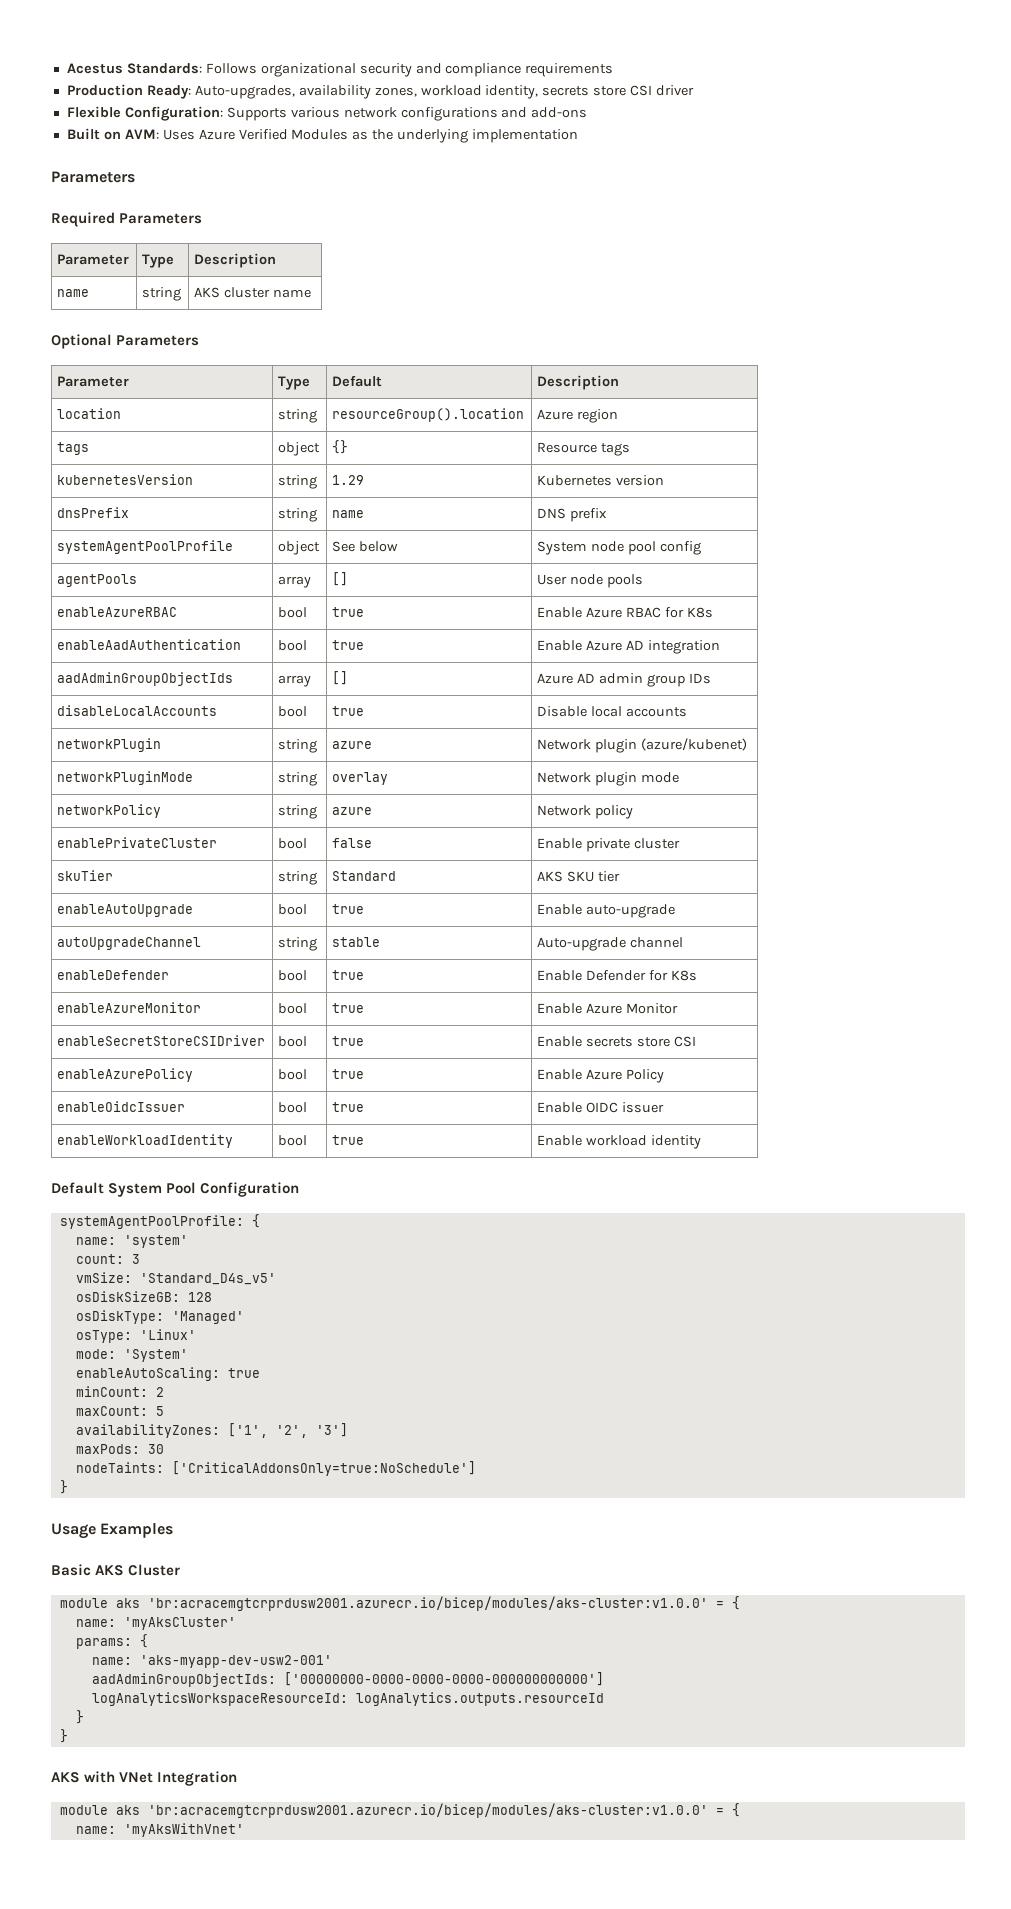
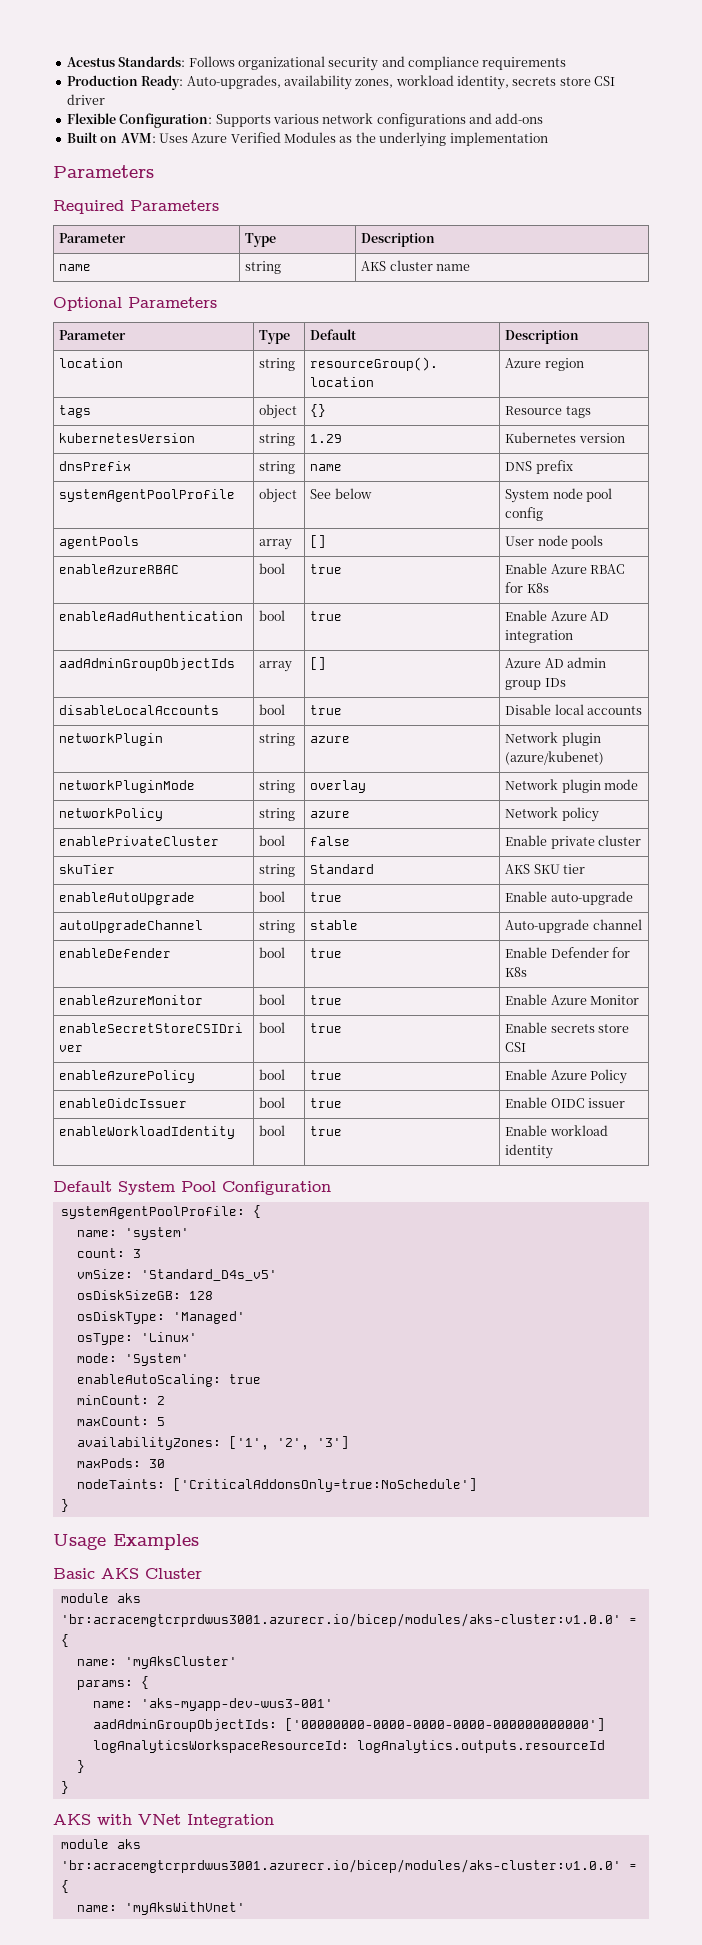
  Basic AKS Cluster
- module aks 'br:acracemgtcrprdusw2001.azurecr.io/bicep/modules/aks-cluster:v1.0.0' = {
+ module aks 'br:acracemgtcrprdwus3001.azurecr.io/bicep/modules/aks-cluster:v1.0.0' = {
- name: 'aks-myapp-dev-usw2-001'
+ name: 'aks-myapp-dev-wus3-001'
  AKS with VNet Integration
- module aks 'br:acracemgtcrprdusw2001.azurecr.io/bicep/modules/aks-cluster:v1.0.0' = {
+ module aks 'br:acracemgtcrprdwus3001.azurecr.io/bicep/modules/aks-cluster:v1.0.0' = {

